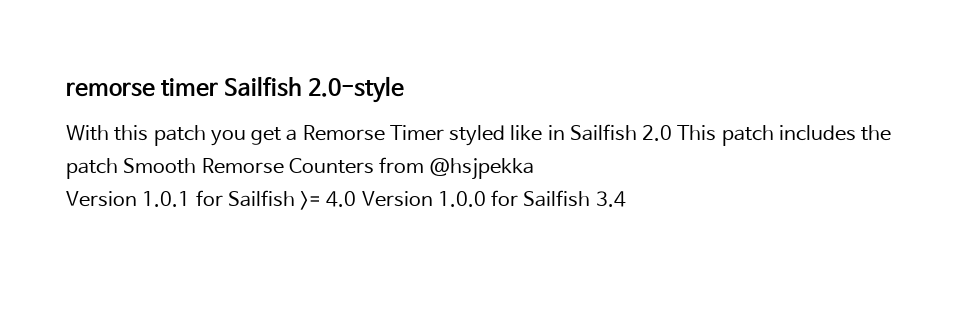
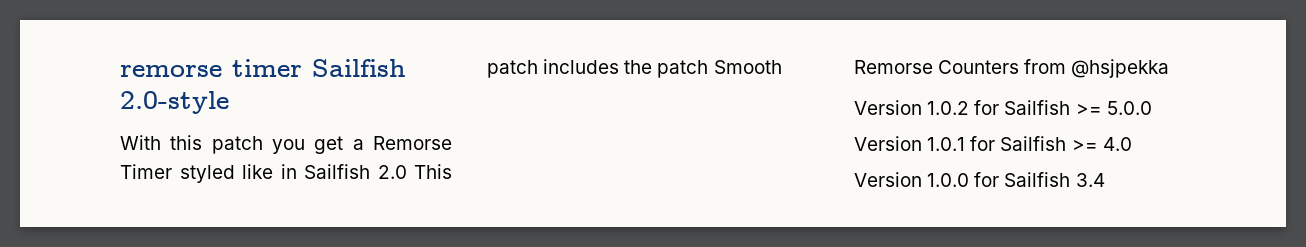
+ Version 1.0.2 for Sailfish >= 5.0.0
- Version 1.0.1 for Sailfish >= 4.0 Version 1.0.0 for Sailfish 3.4
+ Version 1.0.1 for Sailfish >= 4.0
+ Version 1.0.0 for Sailfish 3.4

